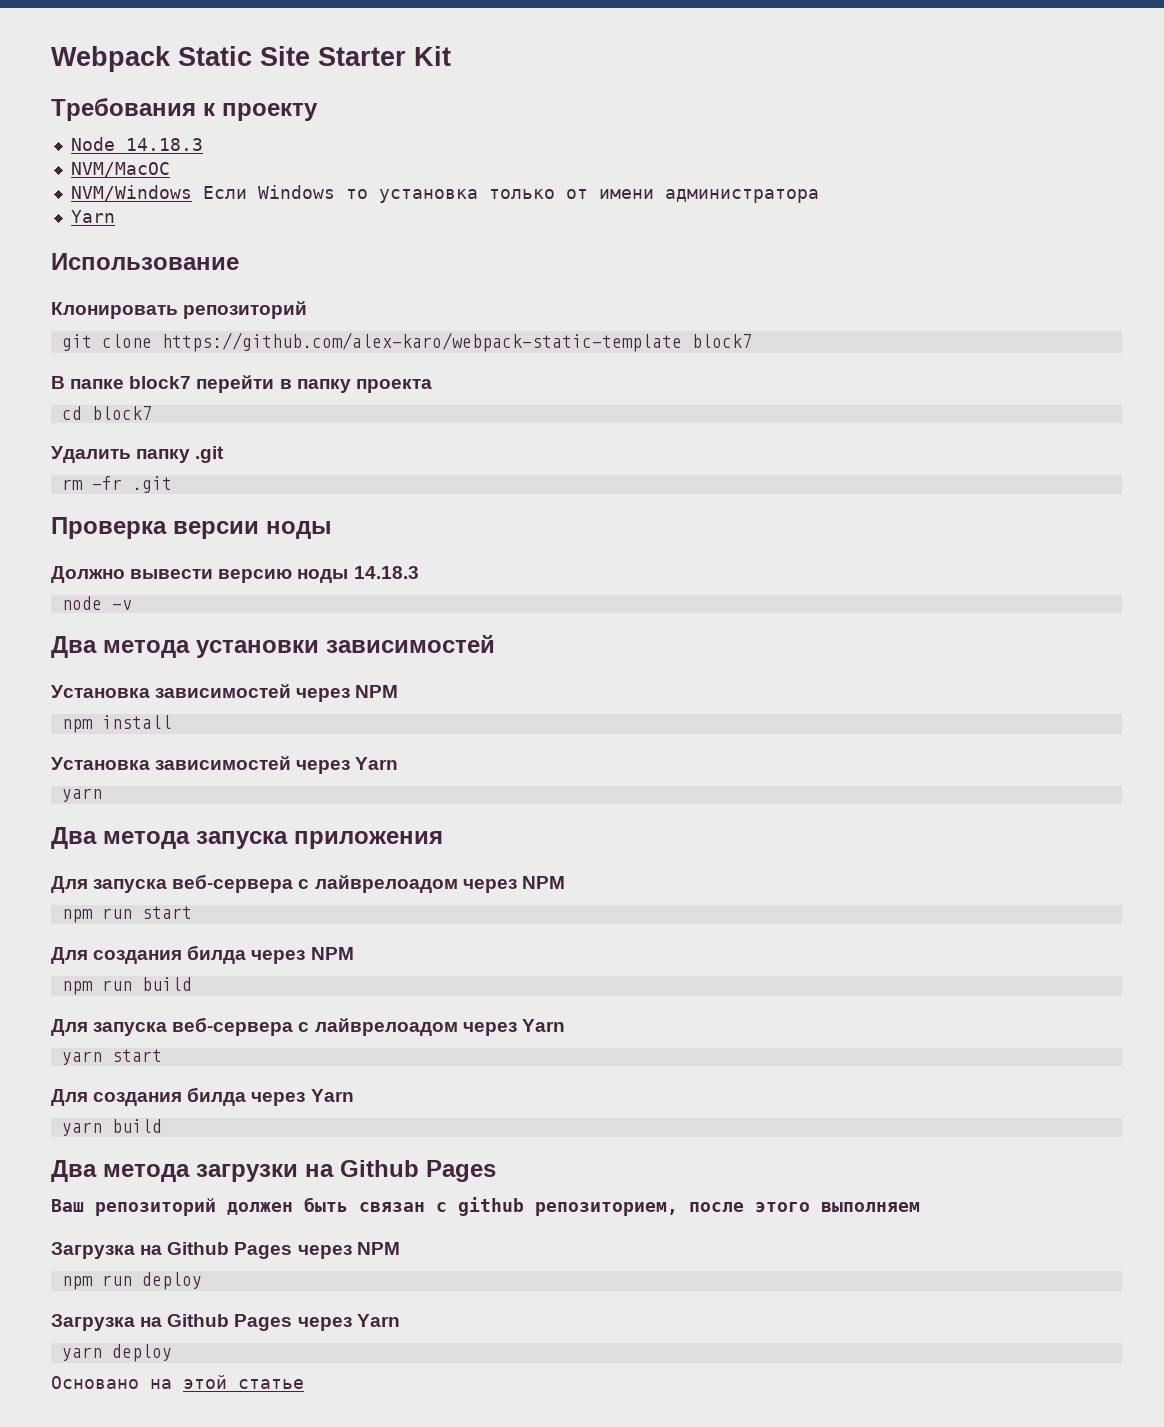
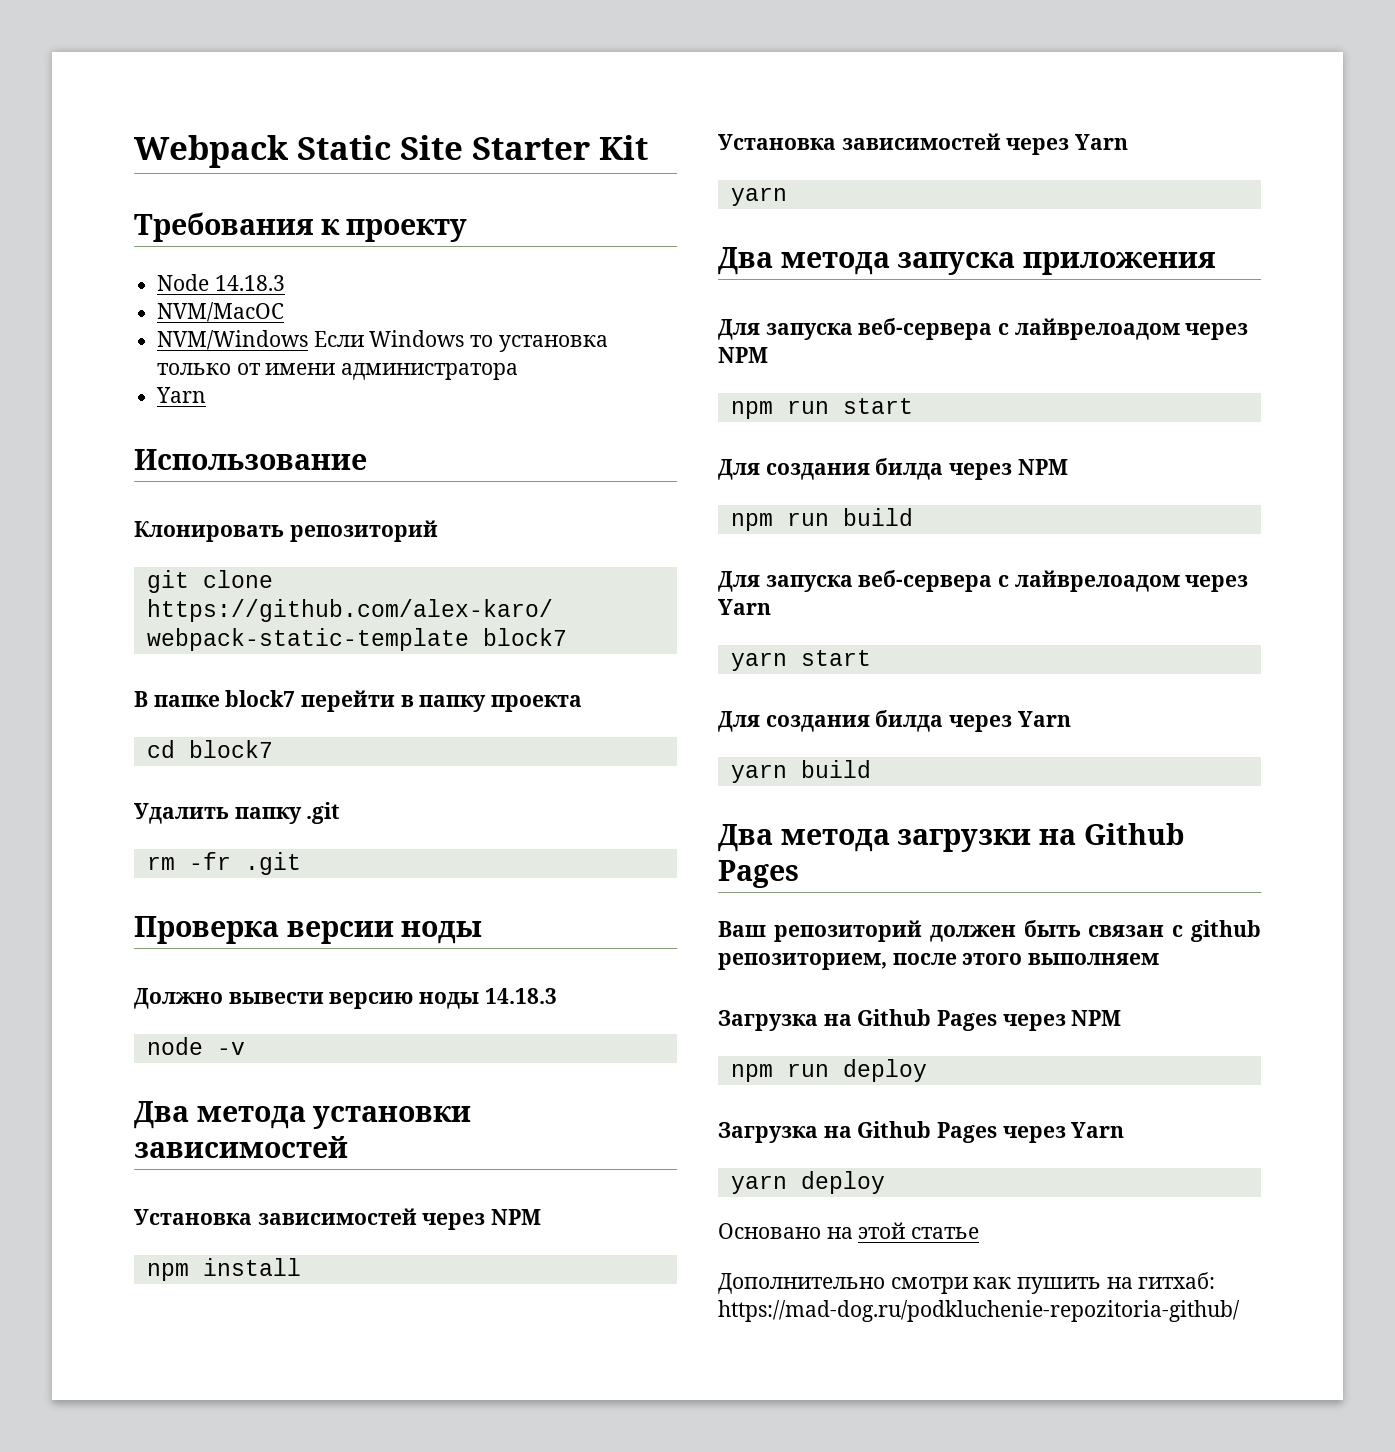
+ Дополнительно смотри как пушить на гитхаб: https://mad-dog.ru/podkluchenie-repozitoria-github/

